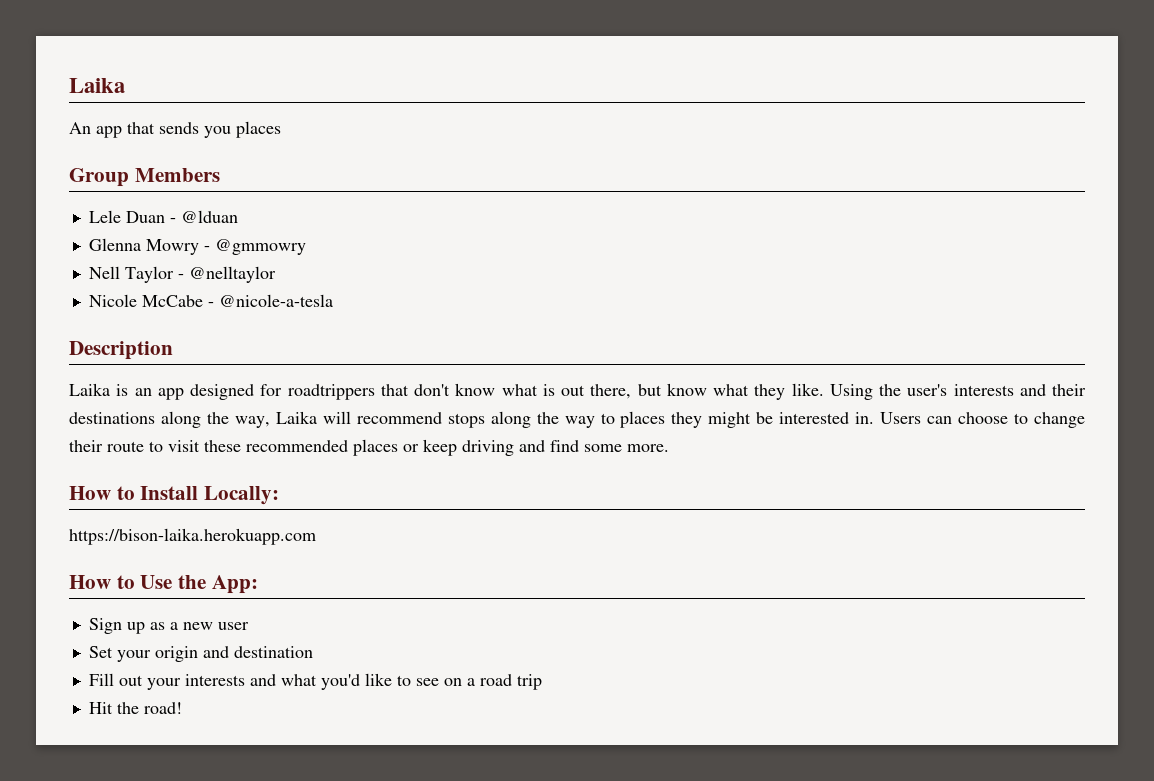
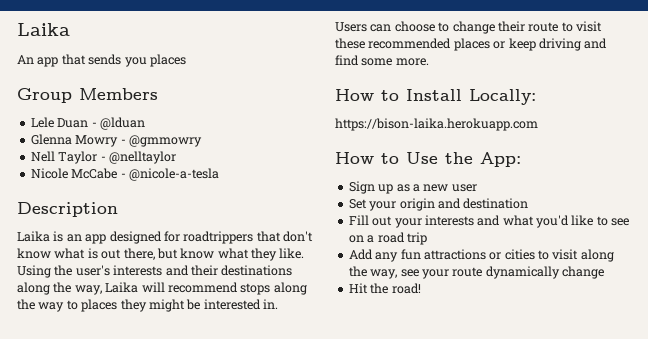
+ Add any fun attractions or cities to visit along the way, see your route dynamically change

